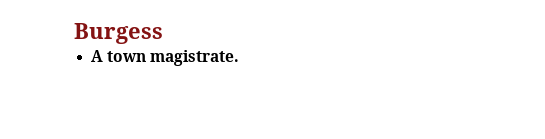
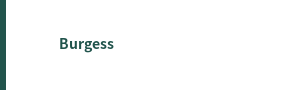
- A town magistrate.

